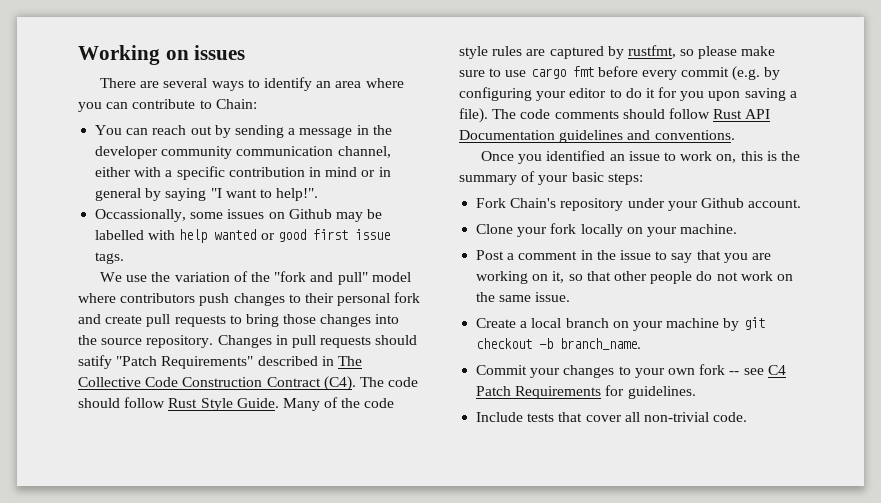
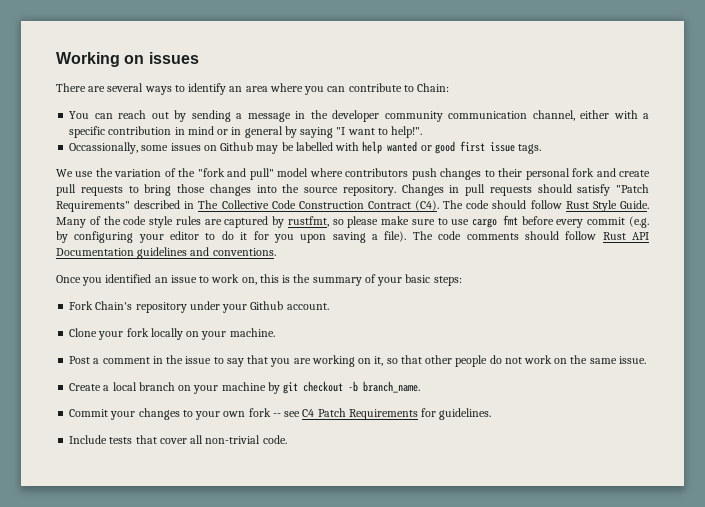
- Changes in pull requests should satify "Patch Requirements" described in The Collective Code Construction Contract (C4). The code should follow Rust Style Guide.
+ Changes in pull requests should satisfy "Patch Requirements" described in The Collective Code Construction Contract (C4). The code should follow Rust Style Guide.

